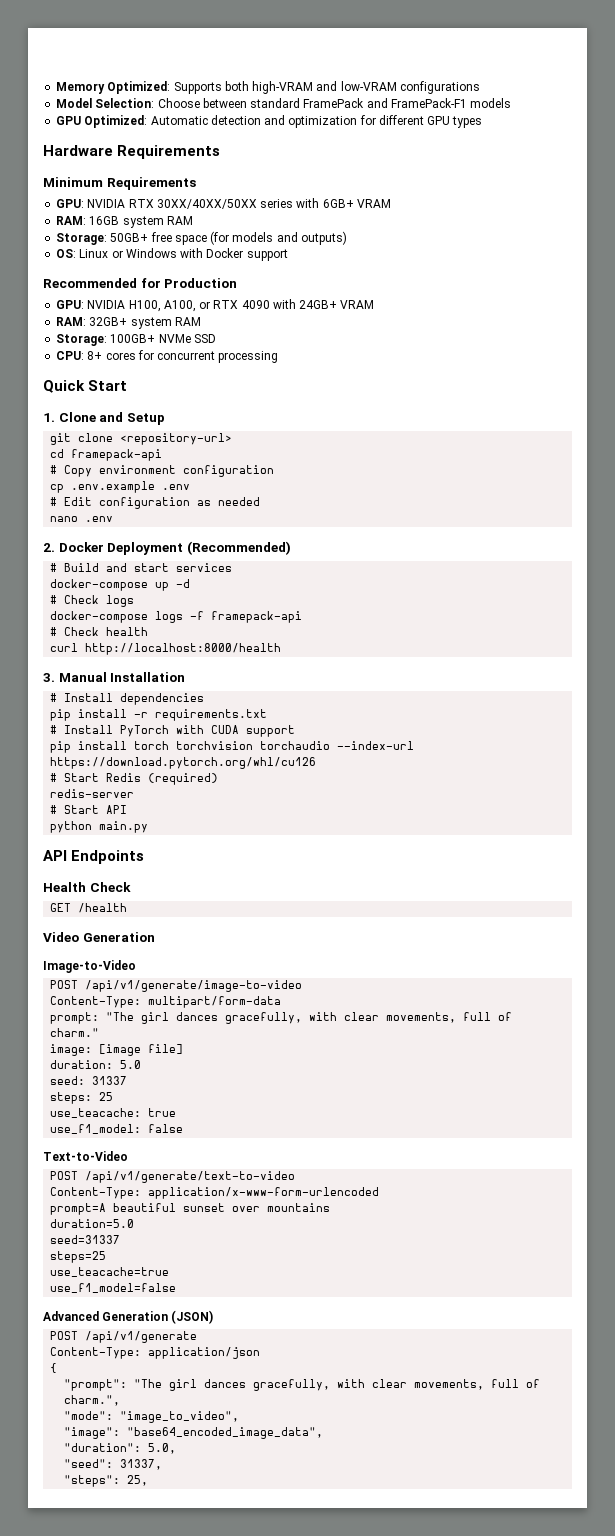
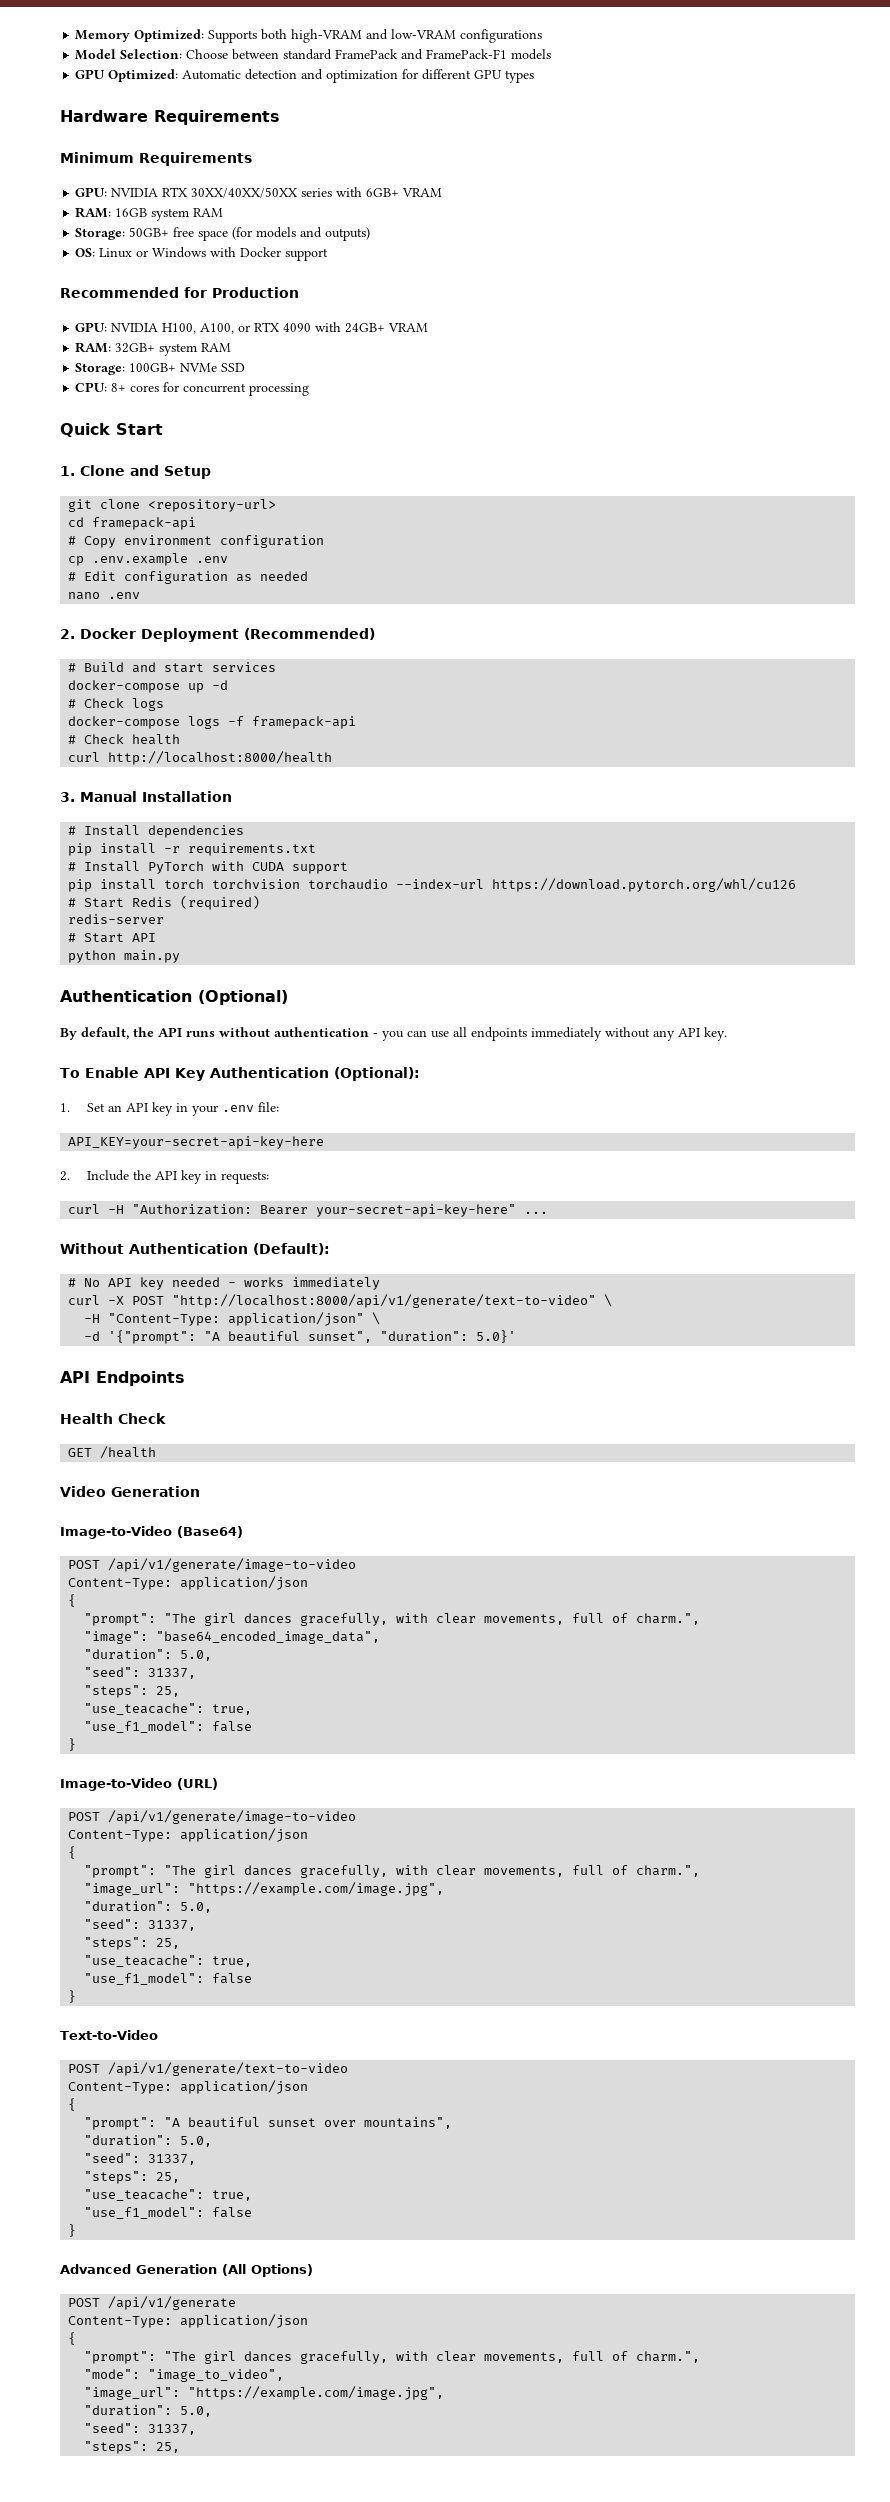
+ Authentication (Optional)
+ By default, the API runs without authentication - you can use all endpoints immediately without any API key.
+ To Enable API Key Authentication (Optional):
+ 1. Set an API key in your .env file:
+ API_KEY=your-secret-api-key-here
+ 2. Include the API key in requests:
+ curl -H "Authorization: Bearer your-secret-api-key-here" ...
+ Without Authentication (Default):
+ # No API key needed - works immediately
+ curl -X POST "http://localhost:8000/api/v1/generate/text-to-video" \
+ -H "Content-Type: application/json" \
+ -d '{"prompt": "A beautiful sunset", "duration": 5.0}'
- Image-to-Video
+ Image-to-Video (Base64)
  POST /api/v1/generate/image-to-video
- Content-Type: multipart/form-data
- prompt: "The girl dances gracefully, with clear movements, full of charm."
- image: [image file]
- duration: 5.0
- seed: 31337
- steps: 25
- use_teacache: true
- use_f1_model: false
+ Content-Type: application/json
+ {
+ "prompt": "The girl dances gracefully, with clear movements, full of charm.",
+ "image": "base64_encoded_image_data",
+ "duration": 5.0,
+ "seed": 31337,
+ "steps": 25,
+ "use_teacache": true,
+ "use_f1_model": false
+ }
+ Image-to-Video (URL)
+ POST /api/v1/generate/image-to-video
+ Content-Type: application/json
+ {
+ "prompt": "The girl dances gracefully, with clear movements, full of charm.",
+ "image_url": "https://example.com/image.jpg",
+ "duration": 5.0,
+ "seed": 31337,
+ "steps": 25,
+ "use_teacache": true,
+ "use_f1_model": false
+ }
  Text-to-Video
  POST /api/v1/generate/text-to-video
- Content-Type: application/x-www-form-urlencoded
- prompt=A beautiful sunset over mountains
- duration=5.0
- seed=31337
- steps=25
- use_teacache=true
- use_f1_model=false
+ Content-Type: application/json
+ {
+ "prompt": "A beautiful sunset over mountains",
+ "duration": 5.0,
+ "seed": 31337,
+ "steps": 25,
+ "use_teacache": true,
+ "use_f1_model": false
+ }
- Advanced Generation (JSON)
+ Advanced Generation (All Options)
  "mode": "image_to_video",
- "image": "base64_encoded_image_data",
+ "image_url": "https://example.com/image.jpg",

